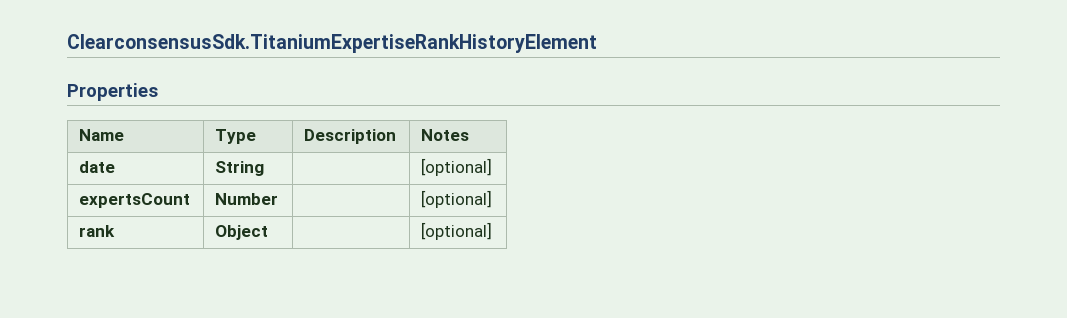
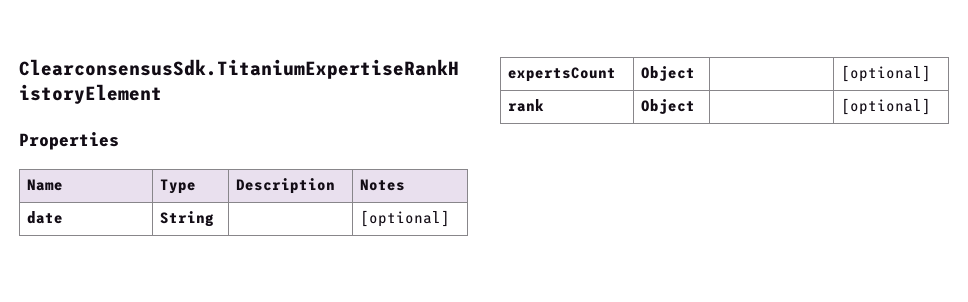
- expertsCount | Number | | [optional]
+ expertsCount | Object | | [optional]

